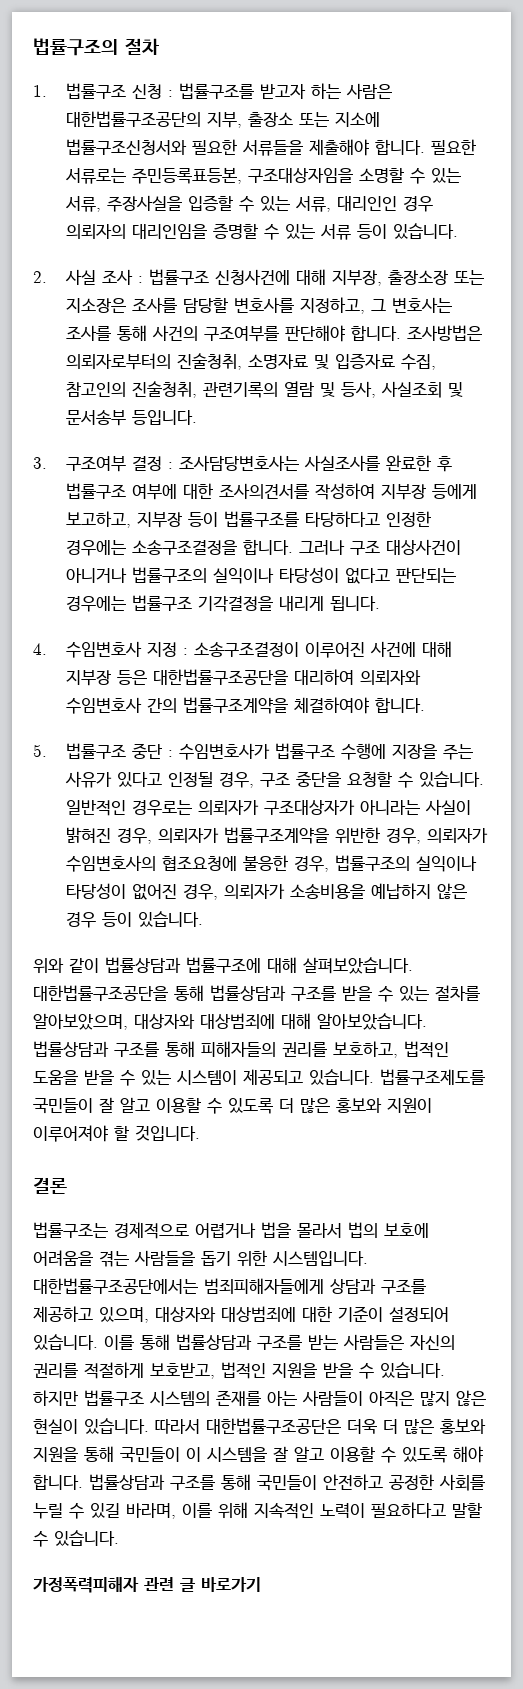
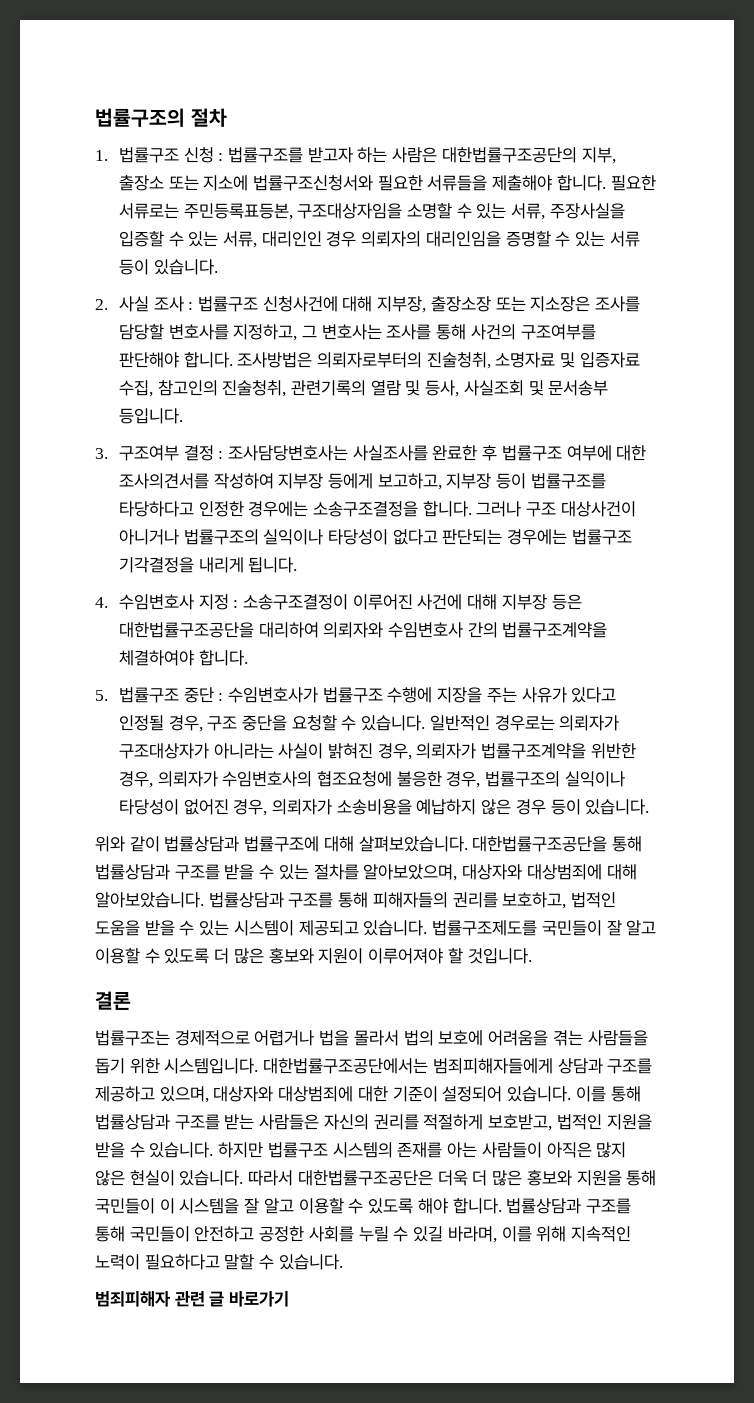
- 가정폭력피해자 관련 글 바로가기
+ 범죄피해자 관련 글 바로가기

